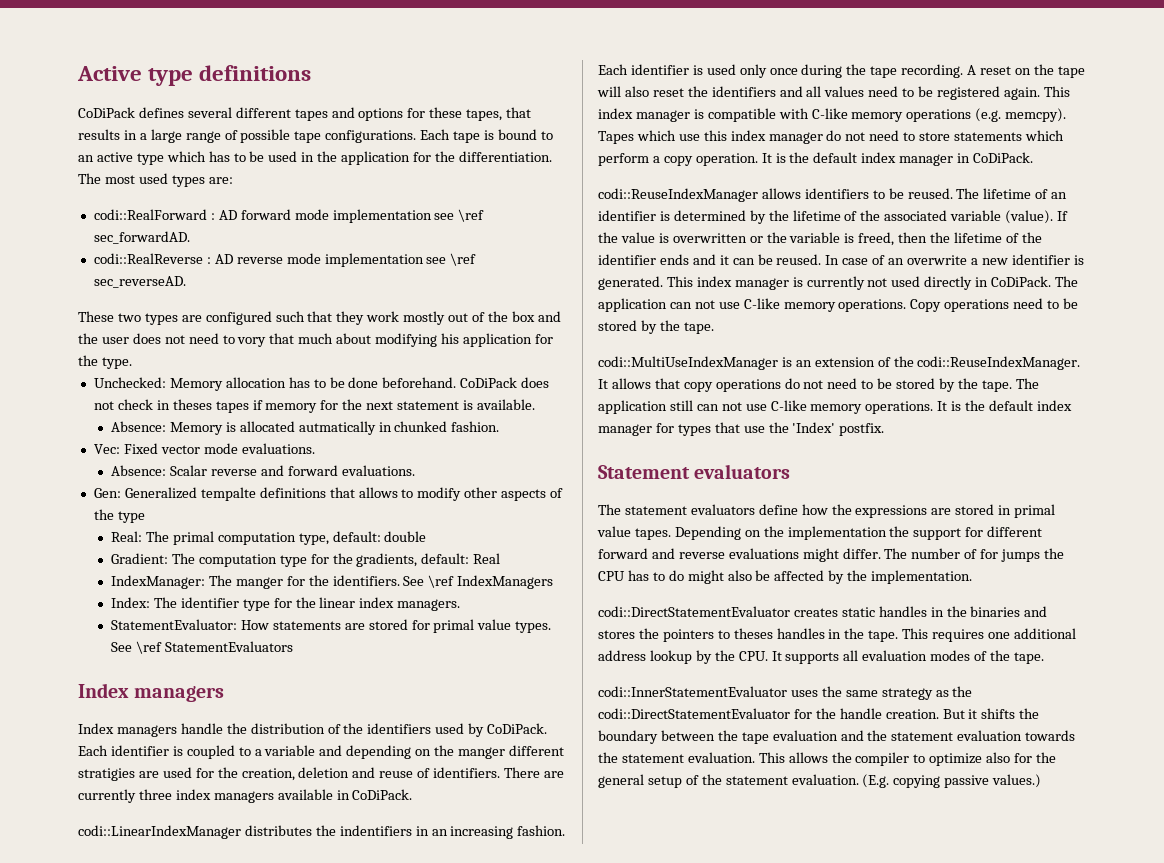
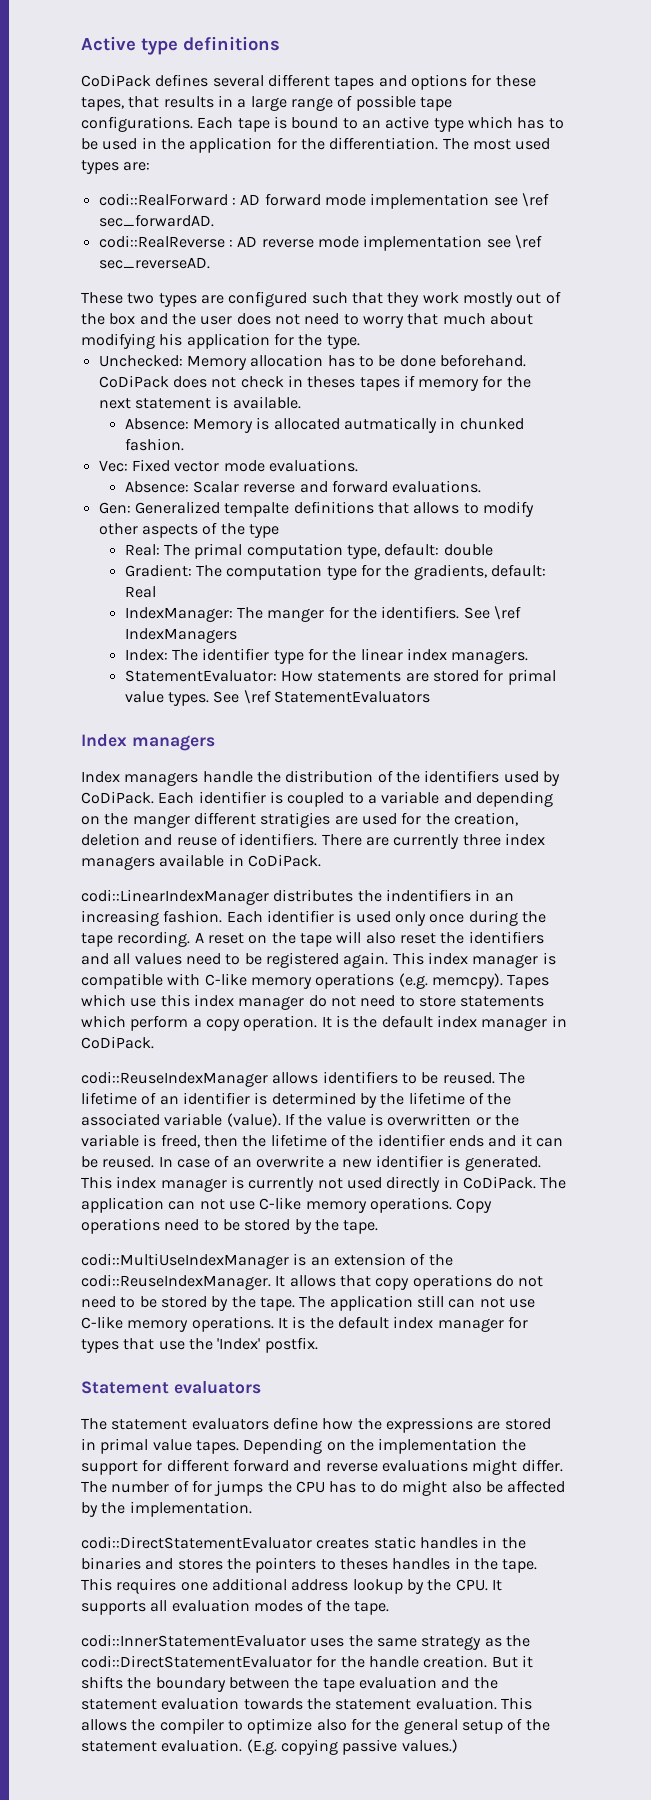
- These two types are configured such that they work mostly out of the box and the user does not need to vory that much about modifying his application for the type.
+ These two types are configured such that they work mostly out of the box and the user does not need to worry that much about modifying his application for the type.

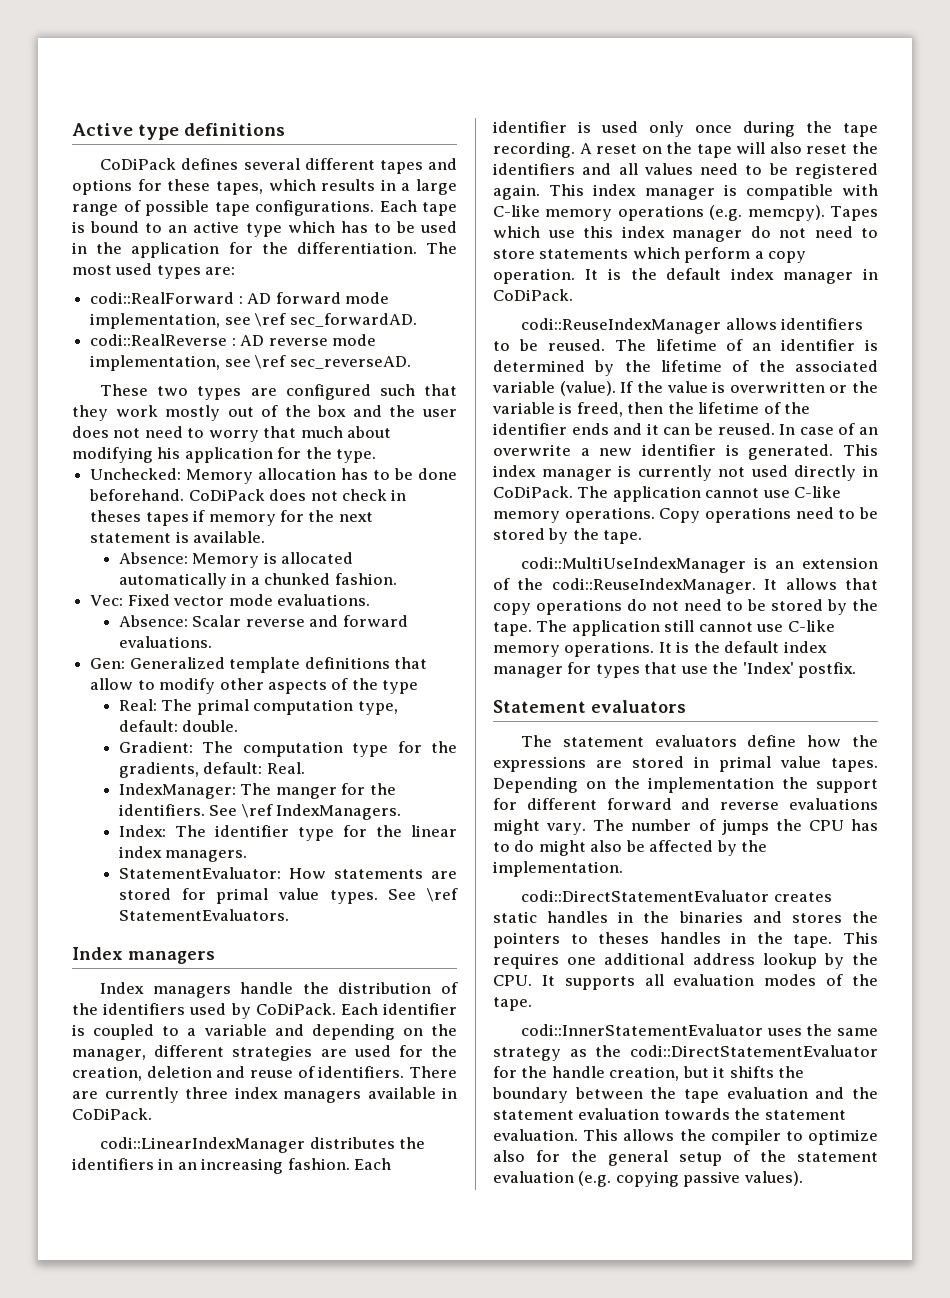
- CoDiPack defines several different tapes and options for these tapes, that results in a large range of possible tape configurations.
+ CoDiPack defines several different tapes and options for these tapes, which results in a large range of possible tape configurations.
- codi::RealForward : AD forward mode implementation see \ref sec_forwardAD.
+ codi::RealForward : AD forward mode implementation, see \ref sec_forwardAD.
- codi::RealReverse : AD reverse mode implementation see \ref sec_reverseAD.
+ codi::RealReverse : AD reverse mode implementation, see \ref sec_reverseAD.
- Absence: Memory is allocated autmatically in chunked fashion.
+ Absence: Memory is allocated automatically in a chunked fashion.
- Gen: Generalized tempalte definitions that allows to modify other aspects of the type
+ Gen: Generalized template definitions that allow to modify other aspects of the type
- Real: The primal computation type, default: double
+ Real: The primal computation type, default: double.
- Gradient: The computation type for the gradients, default: Real
+ Gradient: The computation type for the gradients, default: Real.
- See \ref IndexManagers
+ See \ref IndexManagers.
- See \ref StatementEvaluators
+ See \ref StatementEvaluators.
- Each identifier is coupled to a variable and depending on the manger different stratigies are used for the creation, deletion and reuse of identifiers.
+ Each identifier is coupled to a variable and depending on the manager, different strategies are used for the creation, deletion and reuse of identifiers.
- codi::LinearIndexManager distributes the indentifiers in an increasing fashion.
+ codi::LinearIndexManager distributes the identifiers in an increasing fashion.
- The application can not use C-like memory operations.
+ The application cannot use C-like memory operations.
- The application still can not use C-like memory operations.
+ The application still cannot use C-like memory operations.
- Depending on the implementation the support for different forward and reverse evaluations might differ.
+ Depending on the implementation the support for different forward and reverse evaluations might vary.
- The number of for jumps the CPU has to do might also be affected by the implementation.
+ The number of jumps the CPU has to do might also be affected by the implementation.
- codi::InnerStatementEvaluator uses the same strategy as the codi::DirectStatementEvaluator for the handle creation. But it shifts the boundary between the tape evaluation and the statement evaluation towards the statement evaluation.
+ codi::InnerStatementEvaluator uses the same strategy as the codi::DirectStatementEvaluator for the handle creation, but it shifts the boundary between the tape evaluation and the statement evaluation towards the statement evaluation.
- This allows the compiler to optimize also for the general setup of the statement evaluation. (E.g. copying passive values.)
+ This allows the compiler to optimize also for the general setup of the statement evaluation (e.g. copying passive values).

